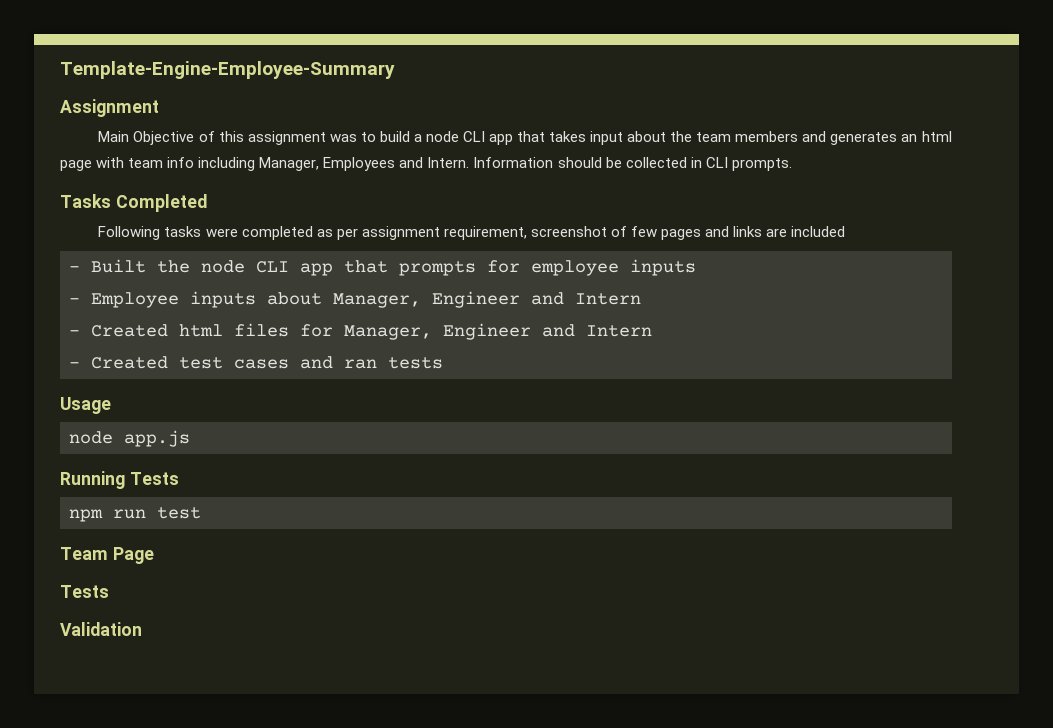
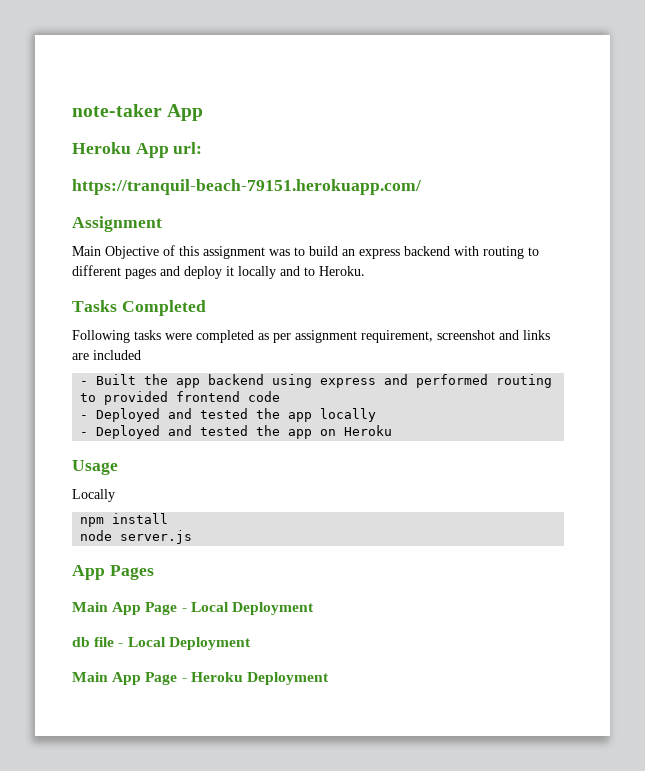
- Template-Engine-Employee-Summary
+ note-taker App
+ Heroku App url:
+ https://tranquil-beach-79151.herokuapp.com/
- Main Objective of this assignment was to build a node CLI app that takes input about the team members and generates an html page with team info including Manager, Employees and Intern. Information should be collected in CLI prompts.
+ Main Objective of this assignment was to build an express backend with routing to different pages and deploy it locally and to Heroku.
- Following tasks were completed as per assignment requirement, screenshot of few pages and links are included
+ Following tasks were completed as per assignment requirement, screenshot and links are included
- - Built the node CLI app that prompts for employee inputs
- - Employee inputs about Manager, Engineer and Intern
- - Created html files for Manager, Engineer and Intern
- - Created test cases and ran tests
+ - Built the app backend using express and performed routing to provided frontend code
+ - Deployed and tested the app locally
+ - Deployed and tested the app on Heroku
  Usage
- node app.js
- Running Tests
- npm run test
- Team Page
- Tests
- Validation
+ Locally
+ npm install
+ node server.js
+ App Pages
+ Main App Page - Local Deployment
+ db file - Local Deployment
+ Main App Page - Heroku Deployment

